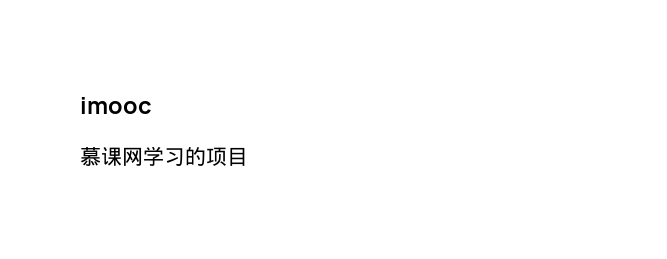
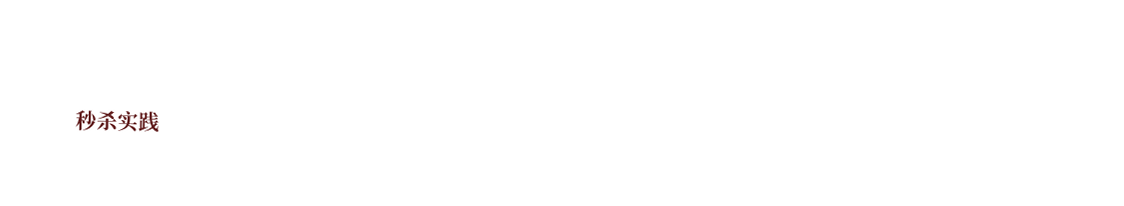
- imooc
- 慕课网学习的项目
+ 秒杀实践

